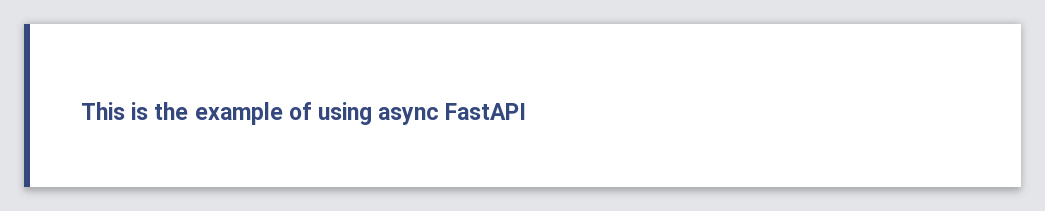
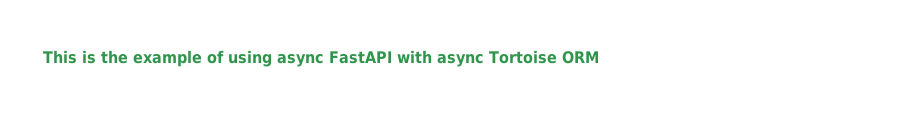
- This is the example of using async FastAPI
+ This is the example of using async FastAPI with async Tortoise ORM

